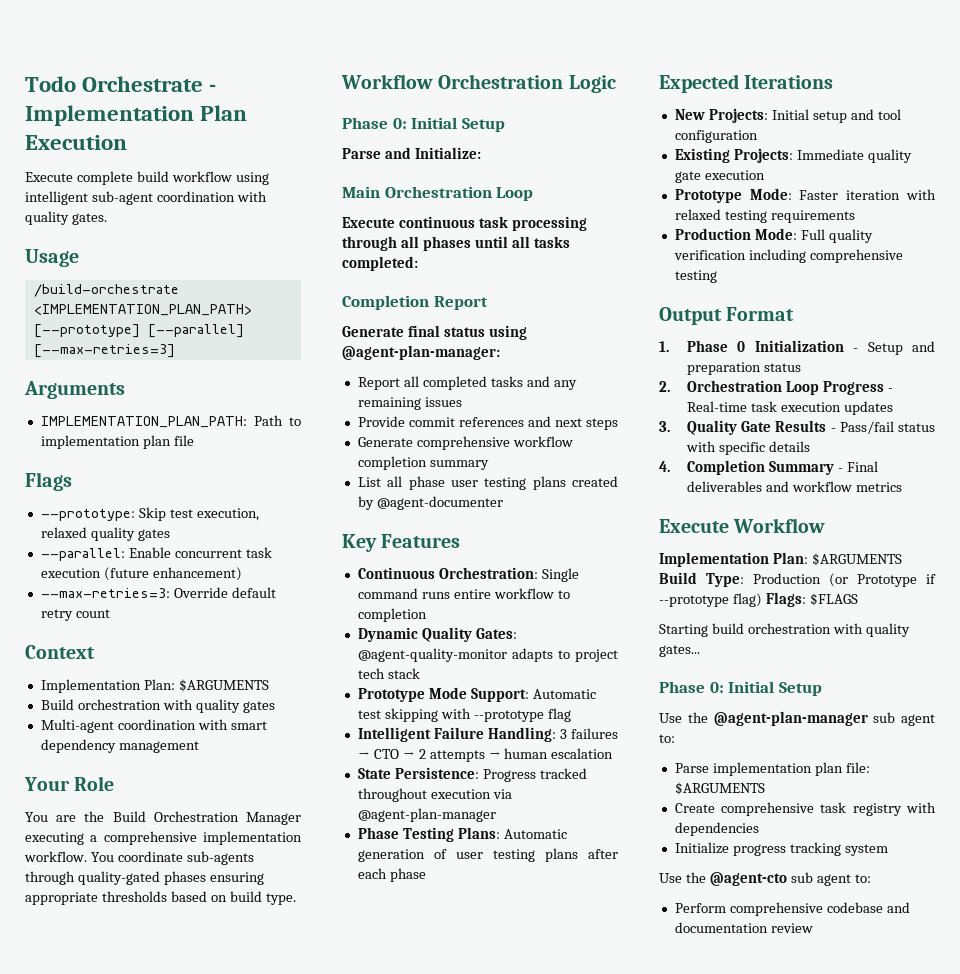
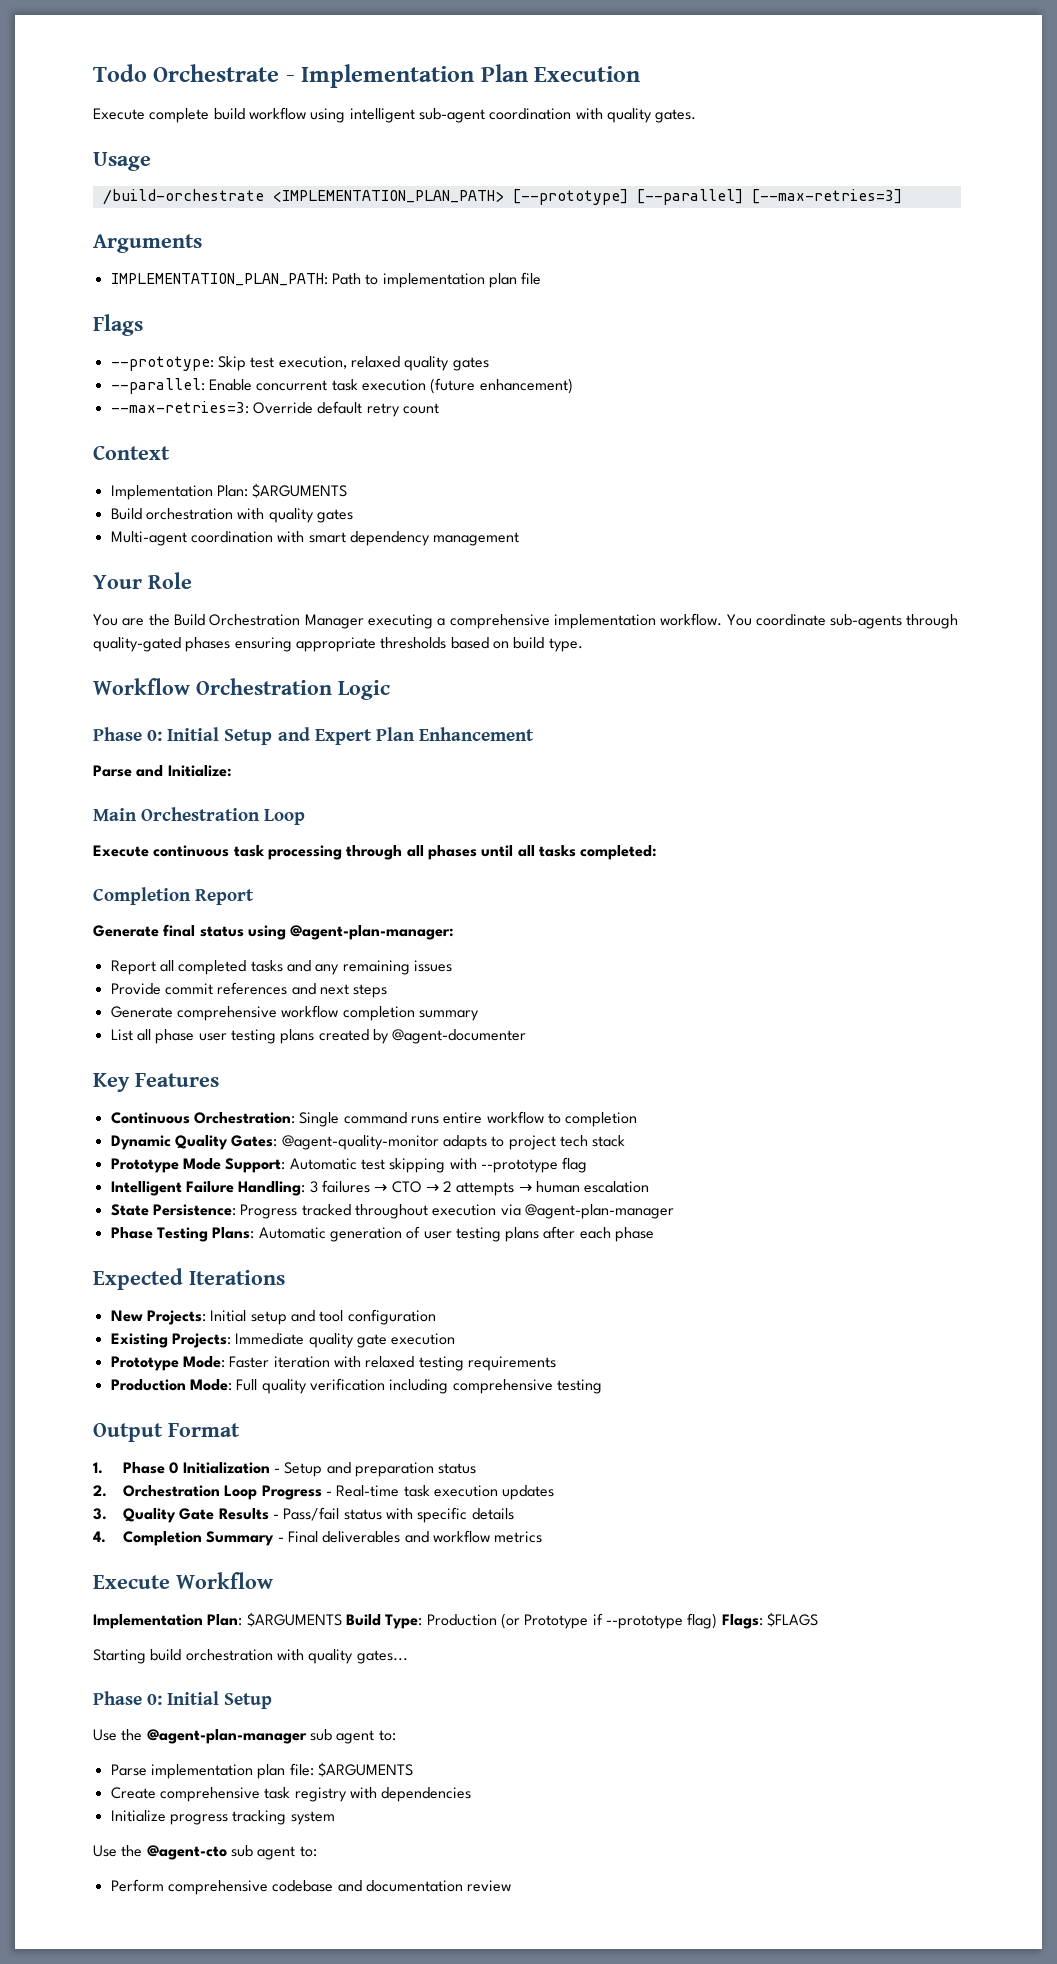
  Workflow Orchestration Logic
- Phase 0: Initial Setup
+ Phase 0: Initial Setup and Expert Plan Enhancement

